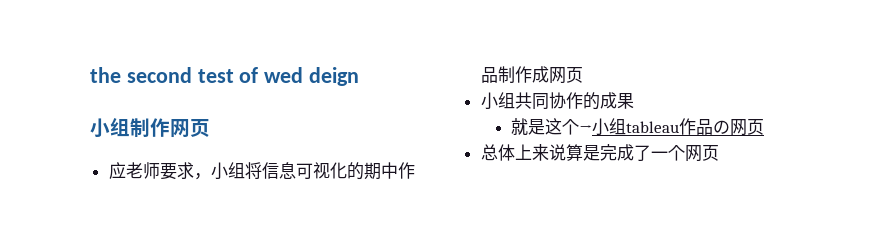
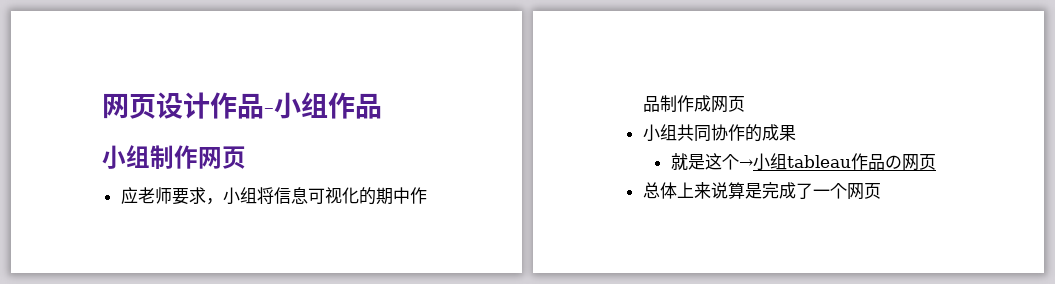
- the second test of wed deign
+ 网页设计作品-小组作品

